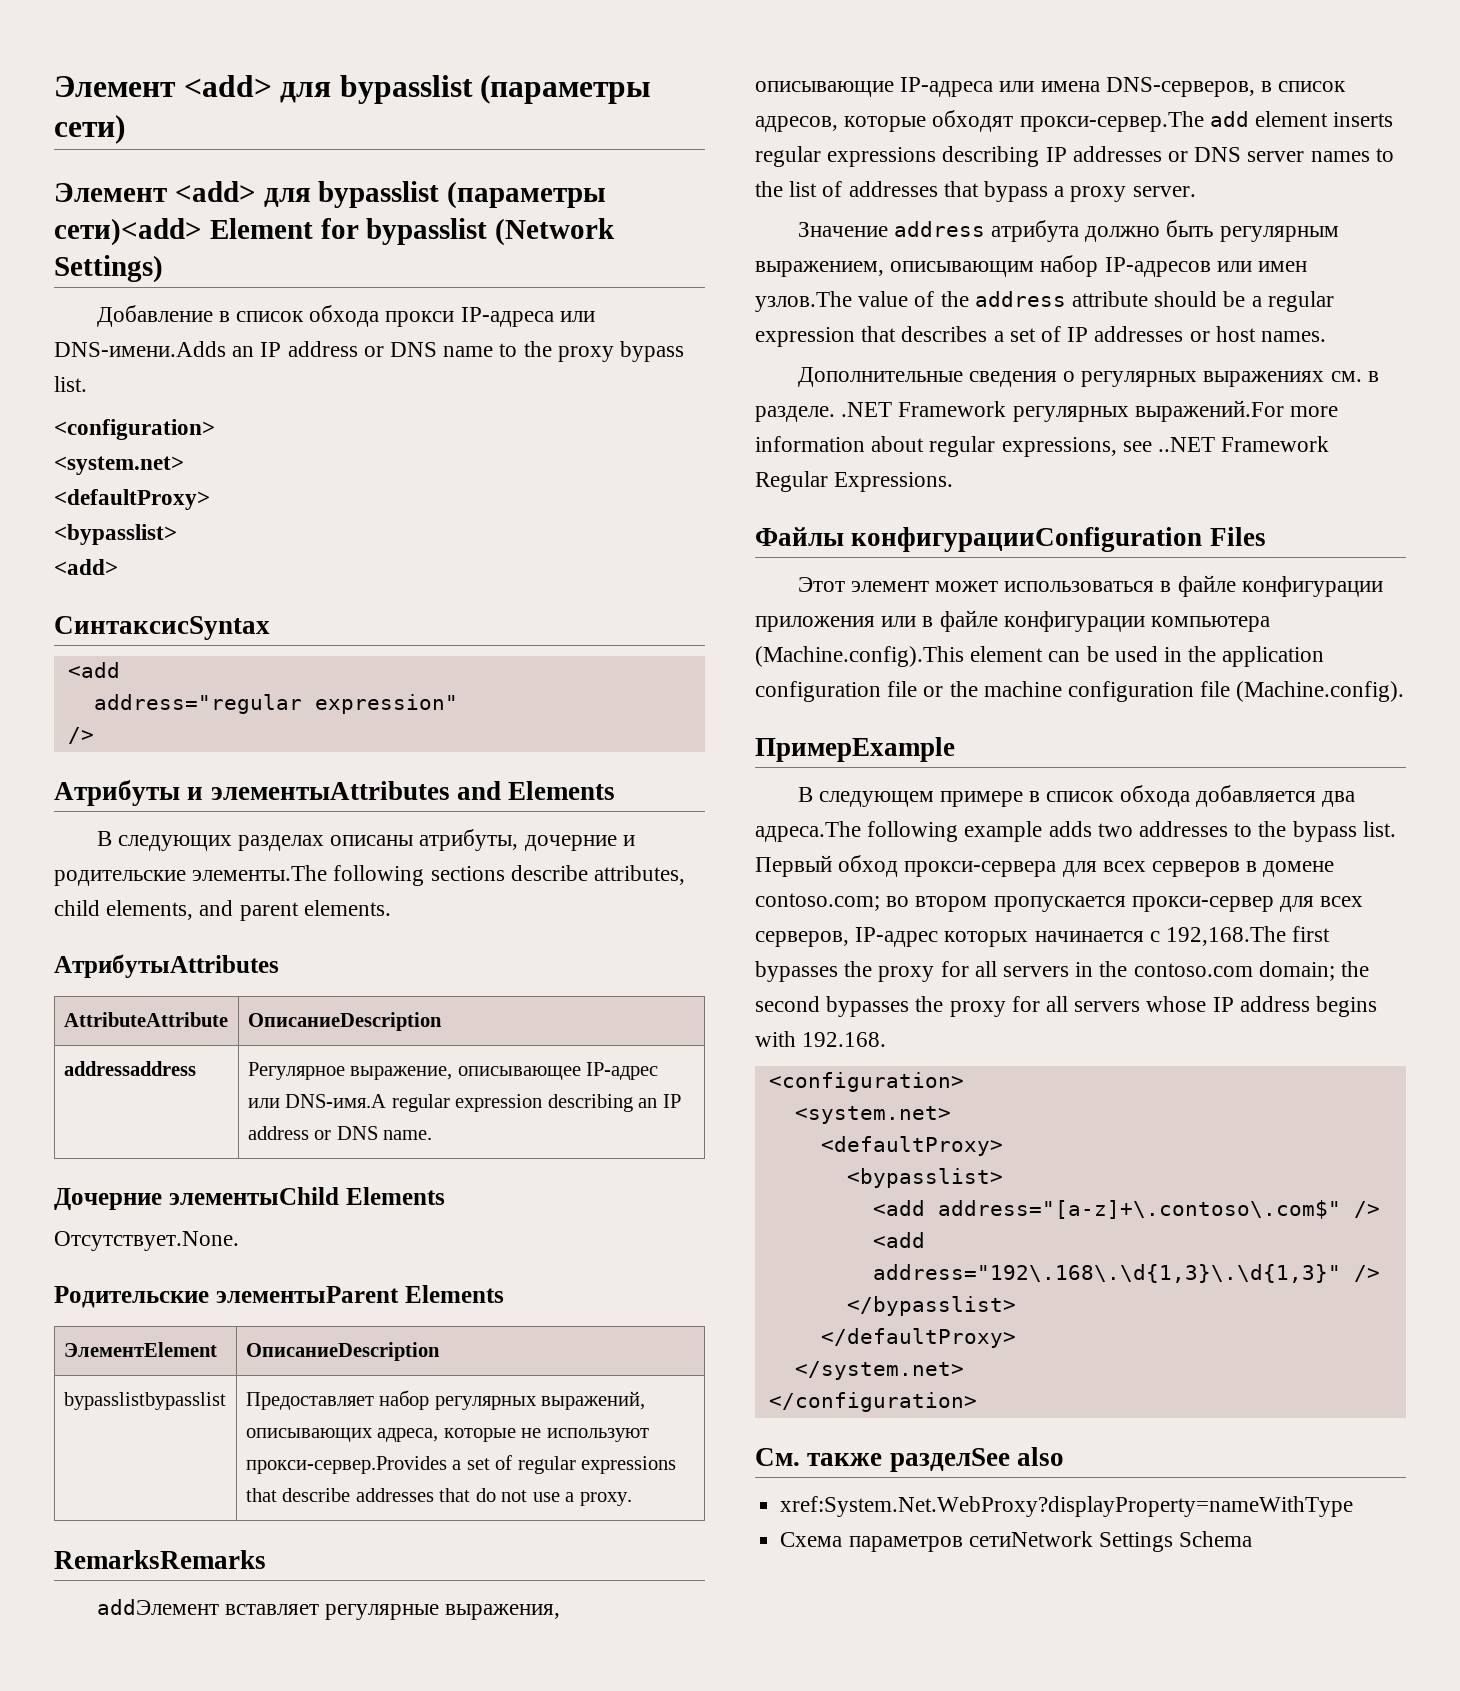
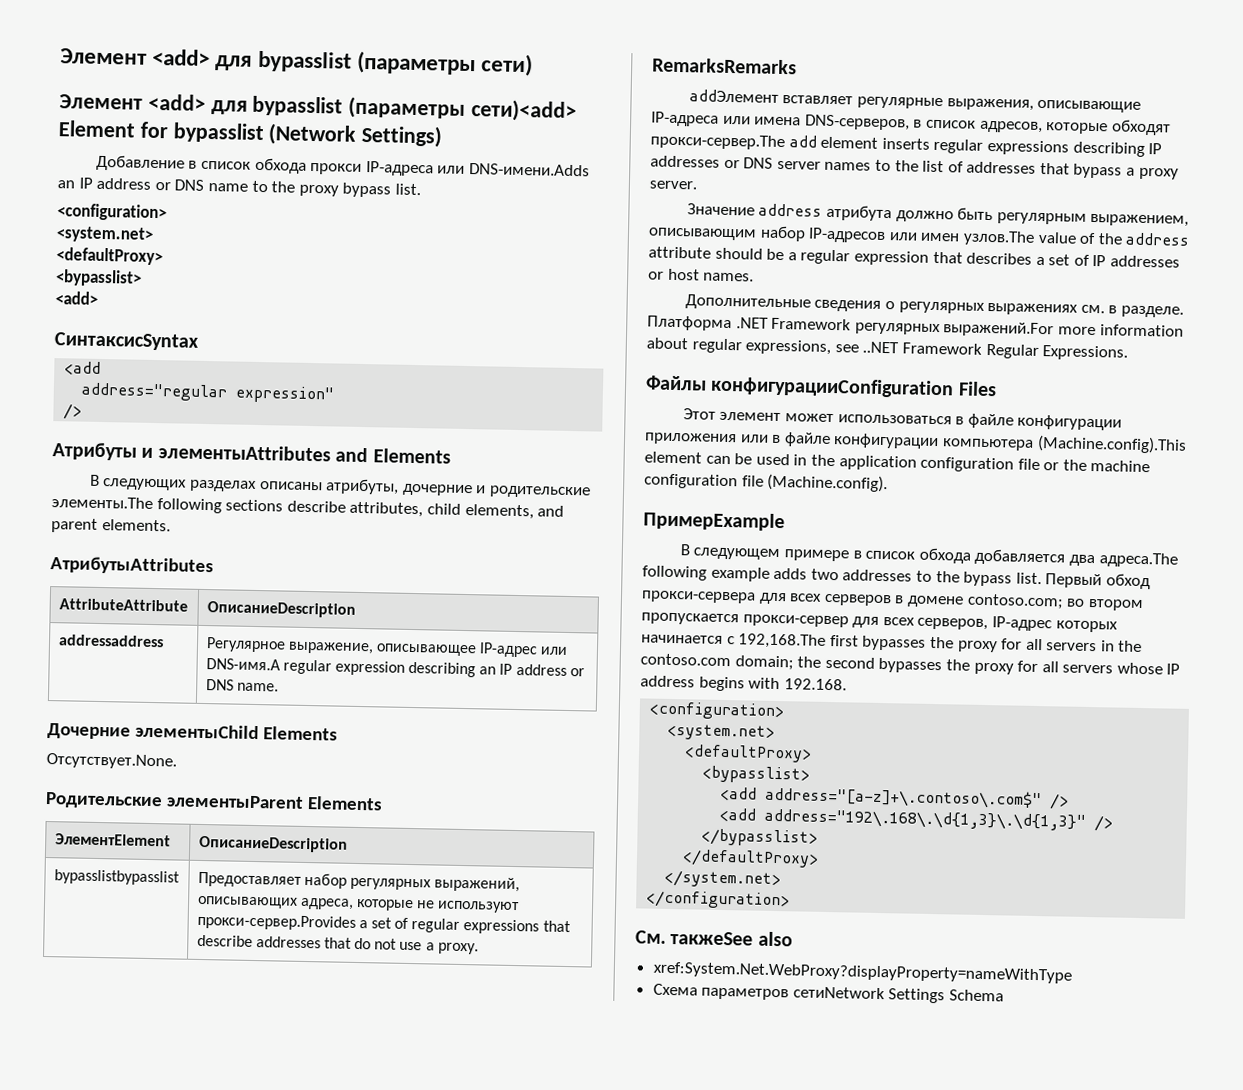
- Дополнительные сведения о регулярных выражениях см. в разделе. .NET Framework регулярных выражений.For more information about regular expressions, see ..NET Framework Regular Expressions.
+ Дополнительные сведения о регулярных выражениях см. в разделе. Платформа .NET Framework регулярных выражений.For more information about regular expressions, see ..NET Framework Regular Expressions.
- См. также разделSee also
+ См. такжеSee also

